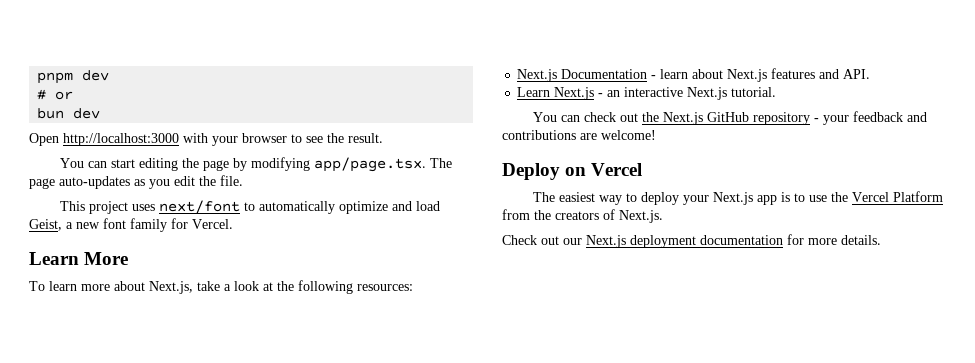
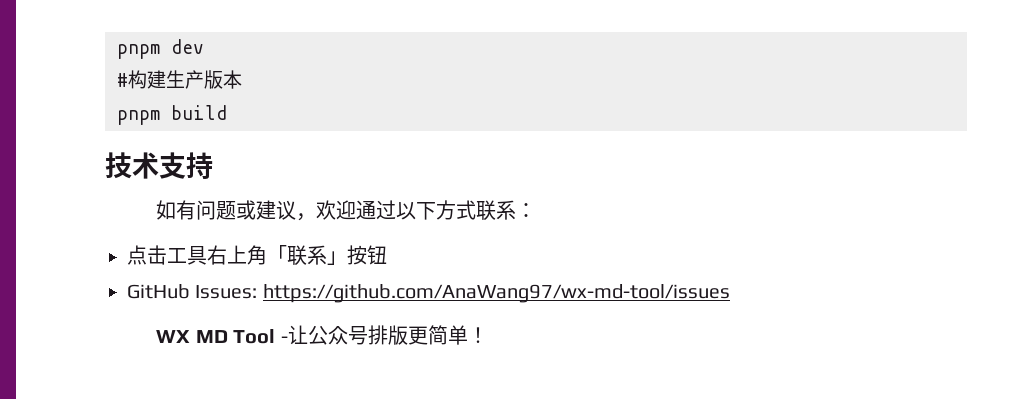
- # or
- bun dev
- Open http://localhost:3000 with your browser to see the result.
- You can start editing the page by modifying app/page.tsx. The page auto-updates as you edit the file.
- This project uses next/font to automatically optimize and load Geist, a new font family for Vercel.
- Learn More
- To learn more about Next.js, take a look at the following resources:
- Next.js Documentation - learn about Next.js features and API.
- Learn Next.js - an interactive Next.js tutorial.
- You can check out the Next.js GitHub repository - your feedback and contributions are welcome!
- Deploy on Vercel
- The easiest way to deploy your Next.js app is to use the Vercel Platform from the creators of Next.js.
- Check out our Next.js deployment documentation for more details.
+ #构建生产版本
+ pnpm build
+ 技术支持
+ 如有问题或建议，欢迎通过以下方式联系：
+ 点击工具右上角「联系」按钮
+ GitHub Issues: https://github.com/AnaWang97/wx-md-tool/issues
+ WX MD Tool -让公众号排版更简单！

